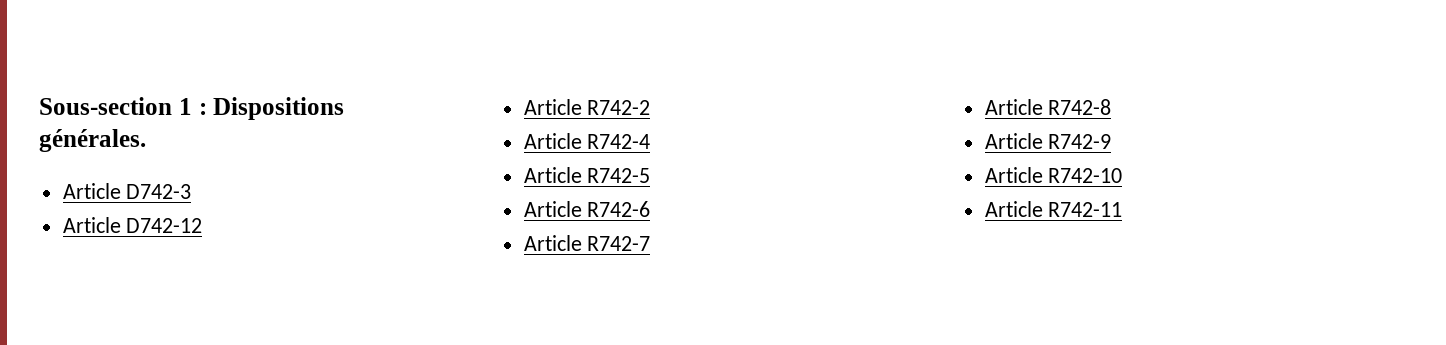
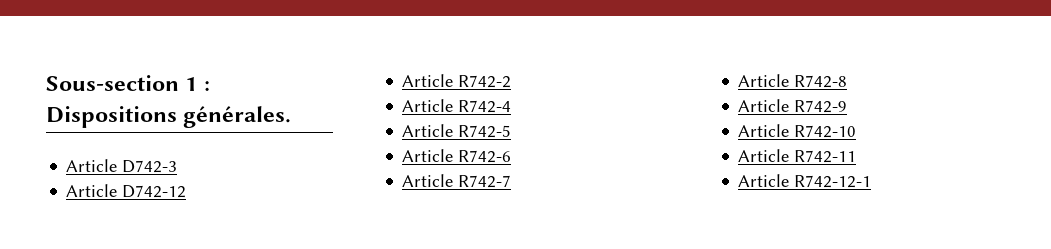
+ Article R742-12-1

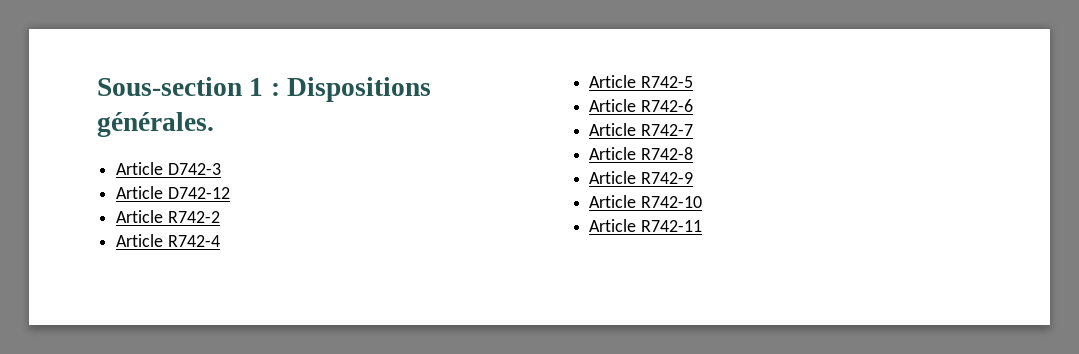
- Article R742-12-1

